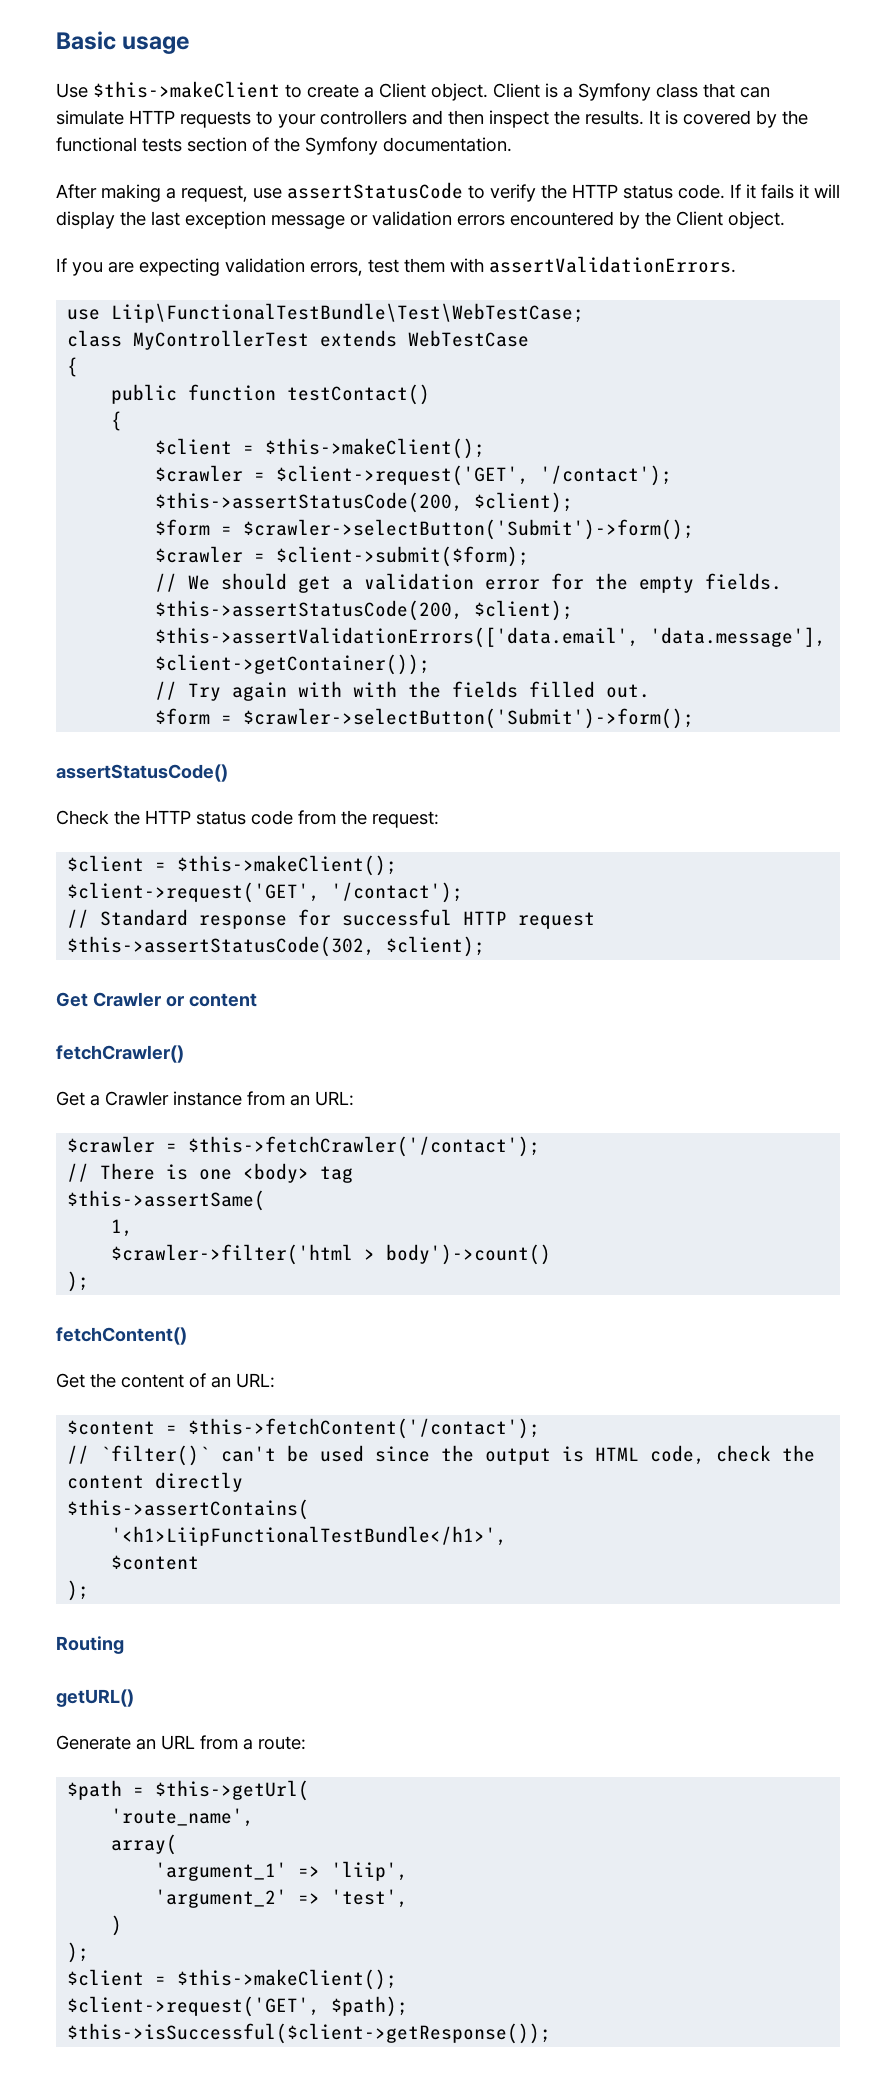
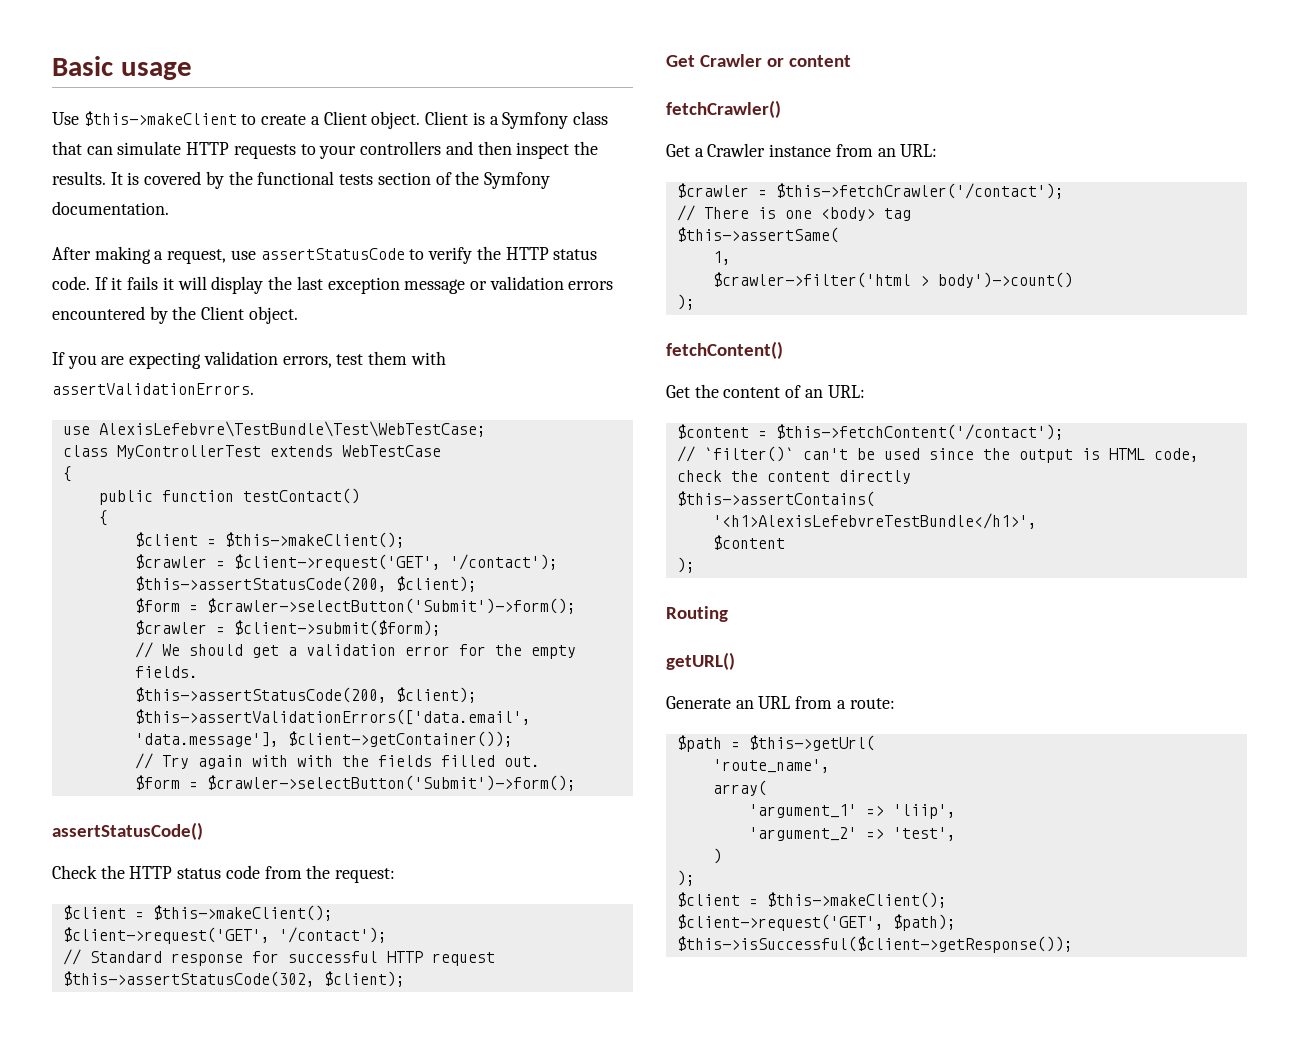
- use Liip\FunctionalTestBundle\Test\WebTestCase;
+ use AlexisLefebvre\TestBundle\Test\WebTestCase;
- '<h1>LiipFunctionalTestBundle</h1>',
+ '<h1>AlexisLefebvreTestBundle</h1>',

